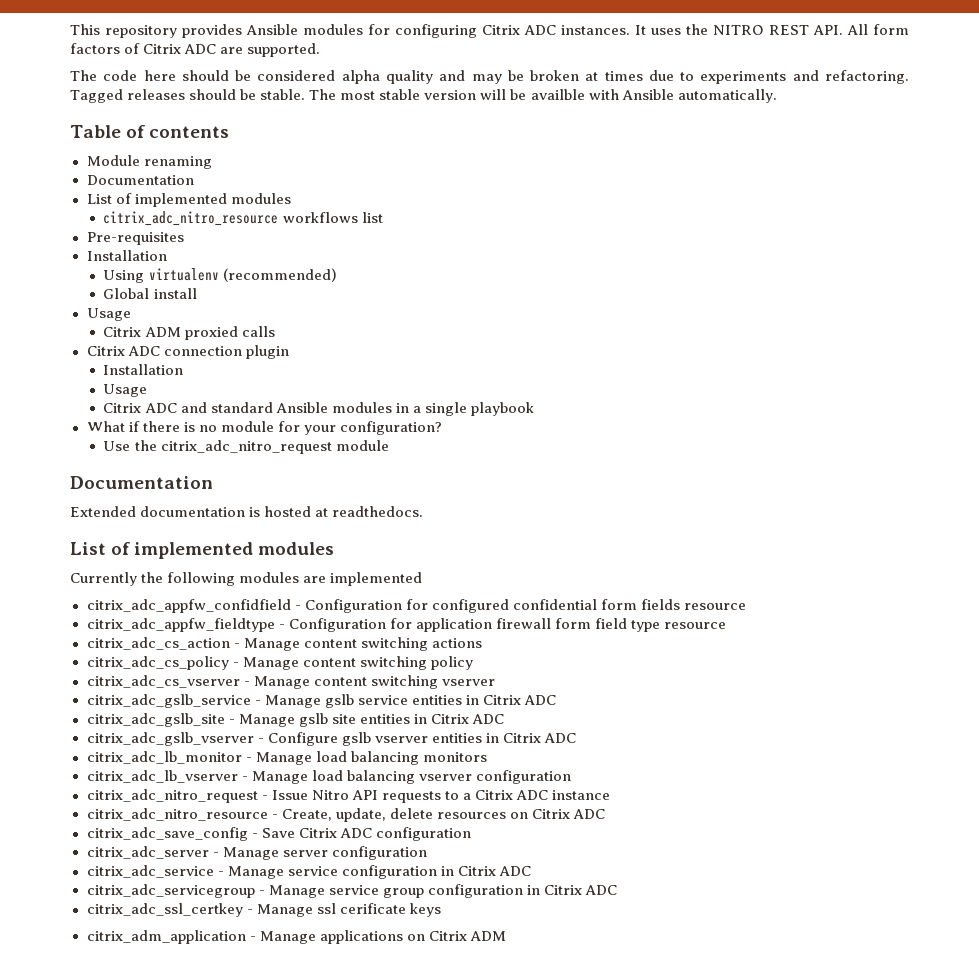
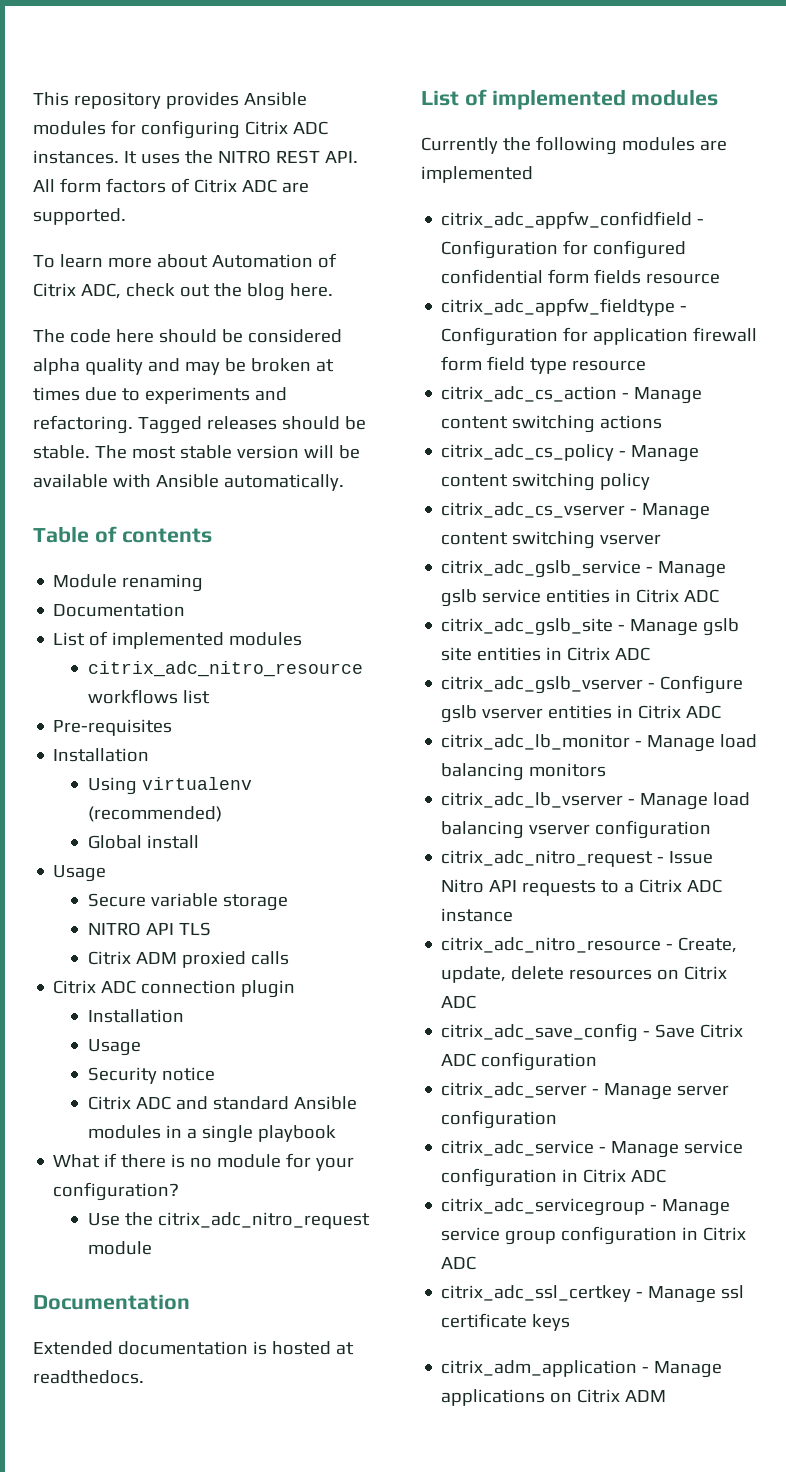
+ To learn more about Automation of Citrix ADC, check out the blog here.
- The most stable version will be availble with Ansible automatically.
+ The most stable version will be available with Ansible automatically.
+ Secure variable storage
+ NITRO API TLS
+ Security notice
- citrix_adc_ssl_certkey - Manage ssl cerificate keys
+ citrix_adc_ssl_certkey - Manage ssl certificate keys

